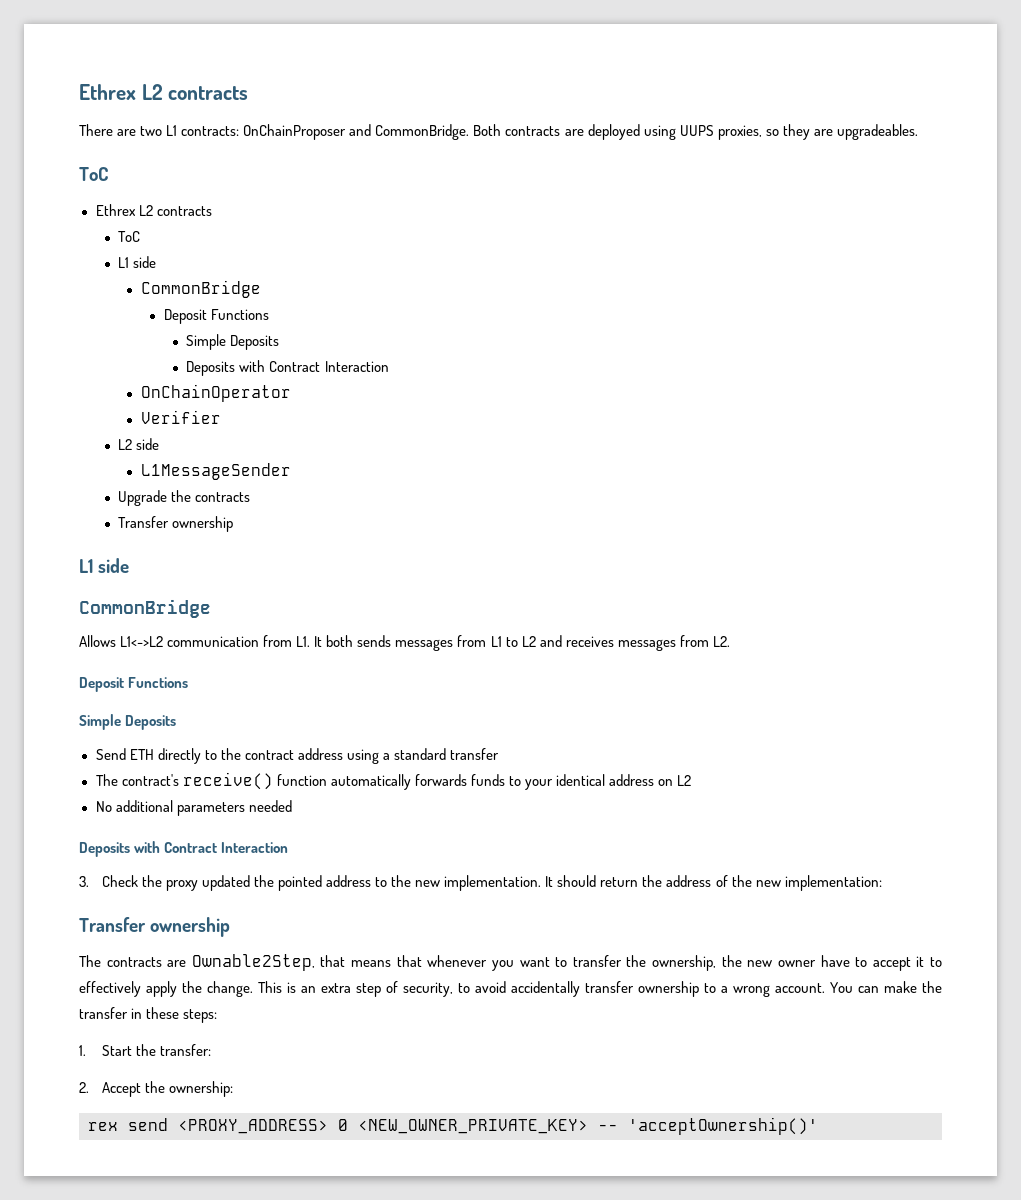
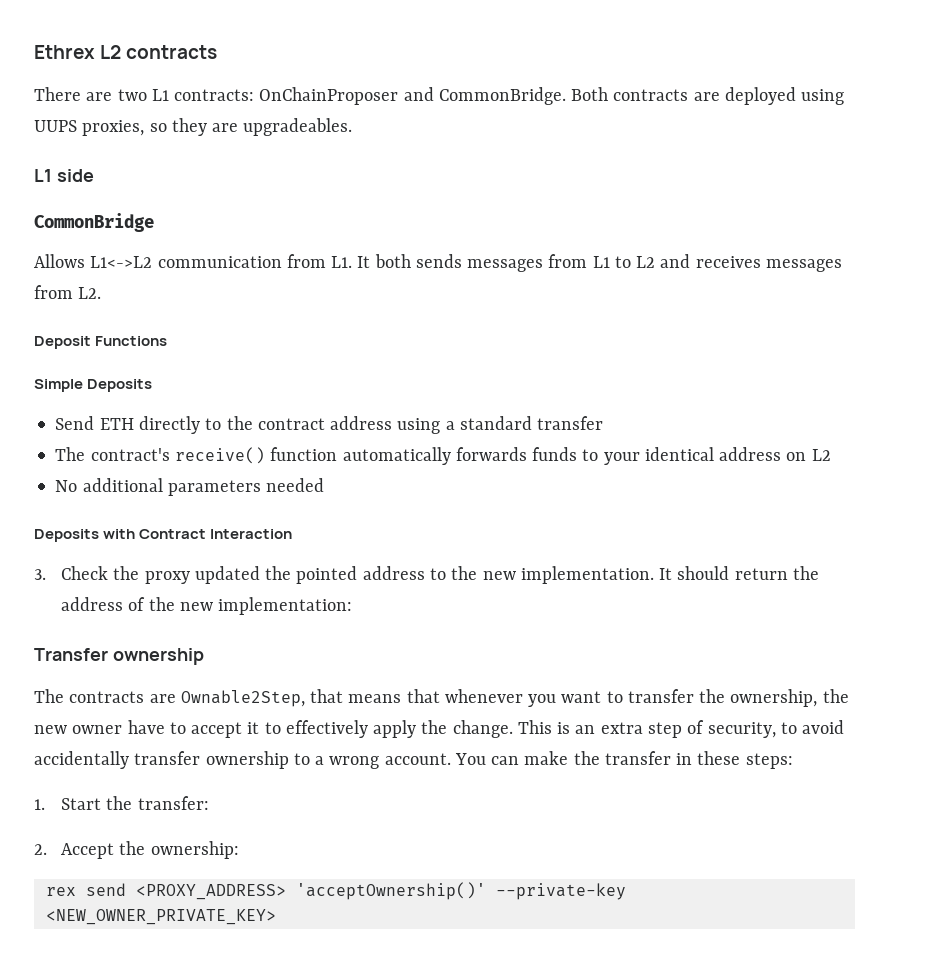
  Both contracts are deployed using UUPS proxies, so they are upgradeables.
- ToC
- Ethrex L2 contracts
- ToC
- L1 side
- CommonBridge
- Deposit Functions
- Simple Deposits
- Deposits with Contract Interaction
- OnChainOperator
- Verifier
- L2 side
- L1MessageSender
- Upgrade the contracts
- Transfer ownership
- rex send <PROXY_ADDRESS> 0 <NEW_OWNER_PRIVATE_KEY> -- 'acceptOwnership()'
+ rex send <PROXY_ADDRESS> 'acceptOwnership()' --private-key <NEW_OWNER_PRIVATE_KEY>

